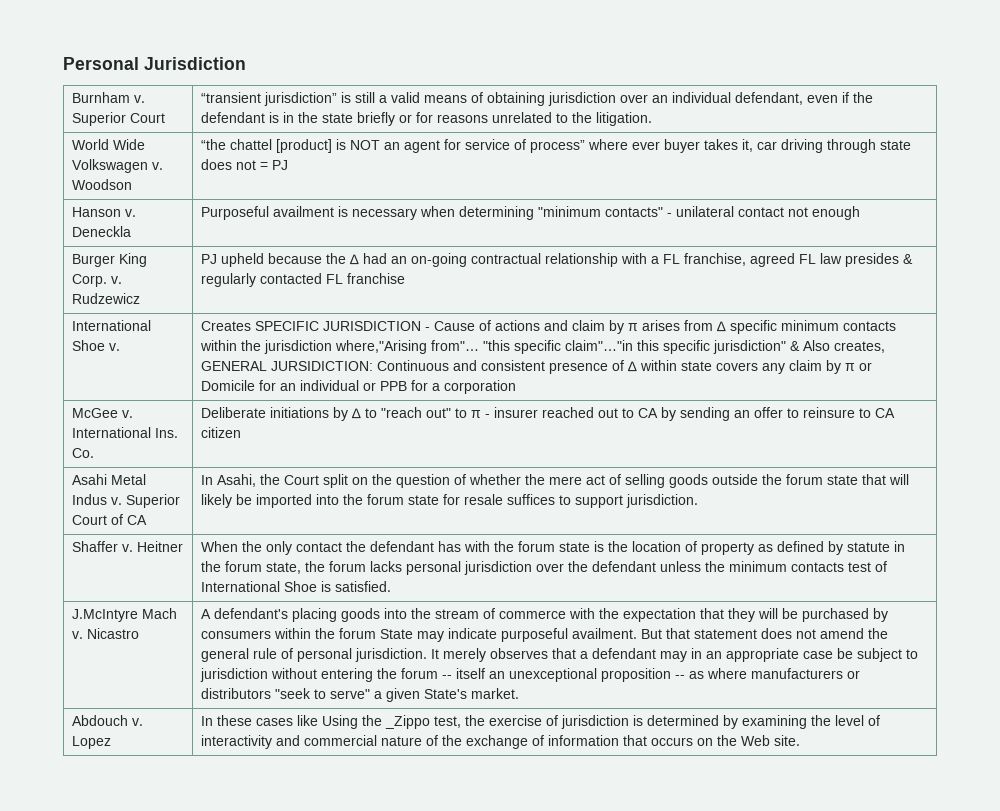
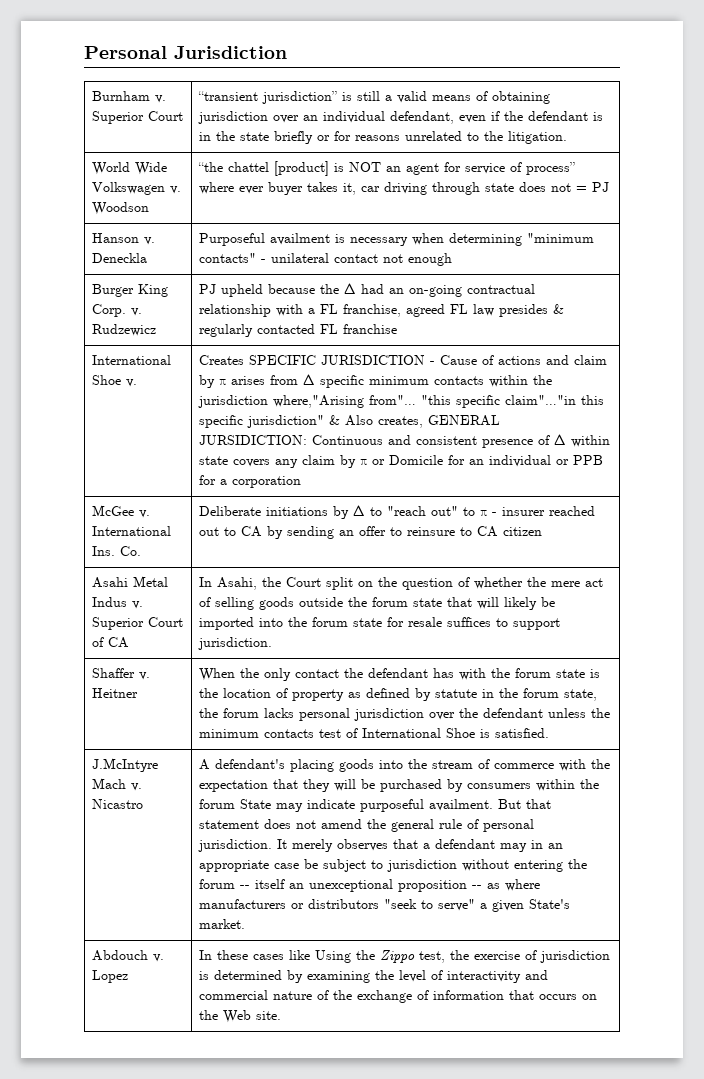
- Abdouch v. Lopez | In these cases like Using the _Zippo test, the exercise of jurisdiction is determined by examining the level of interactivity and commercial nature of the exchange of information that occurs on the Web site.
+ Abdouch v. Lopez | In these cases like Using the Zippo test, the exercise of jurisdiction is determined by examining the level of interactivity and commercial nature of the exchange of information that occurs on the Web site.

